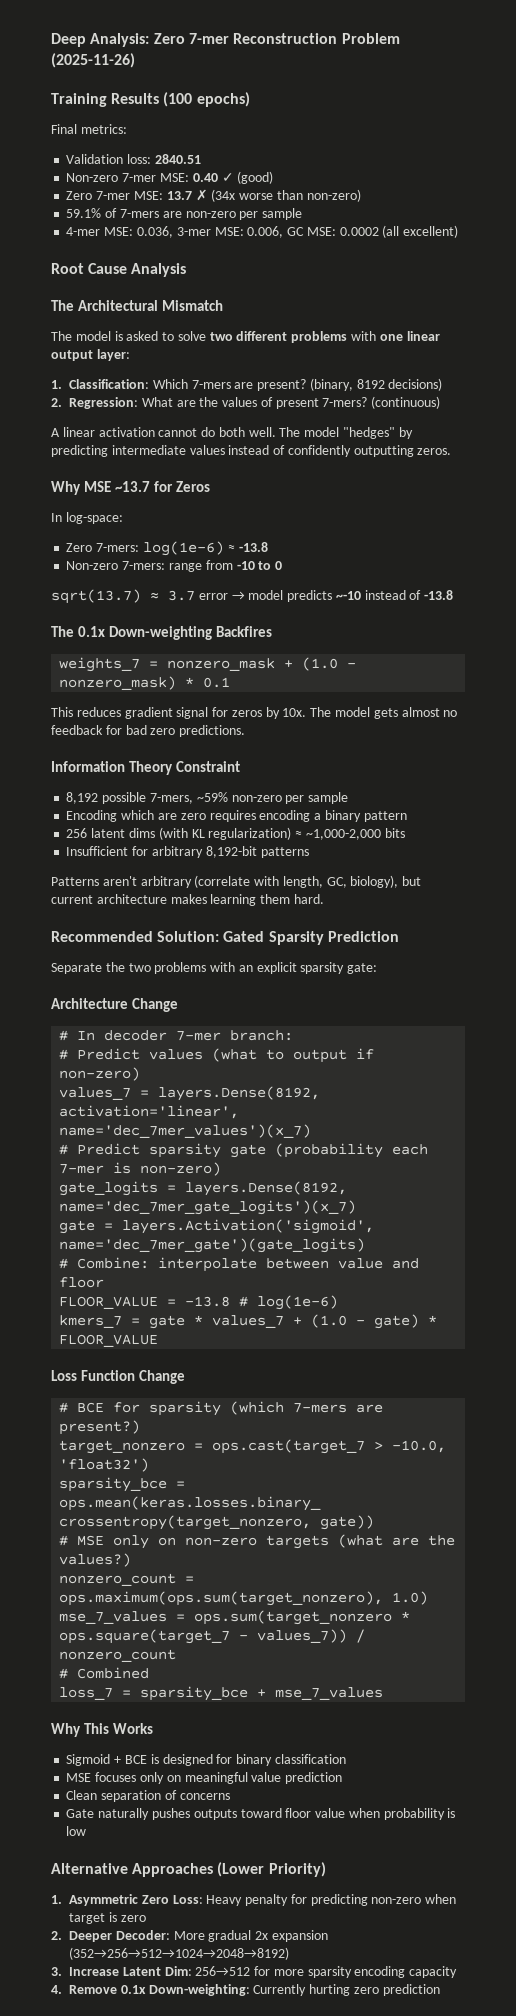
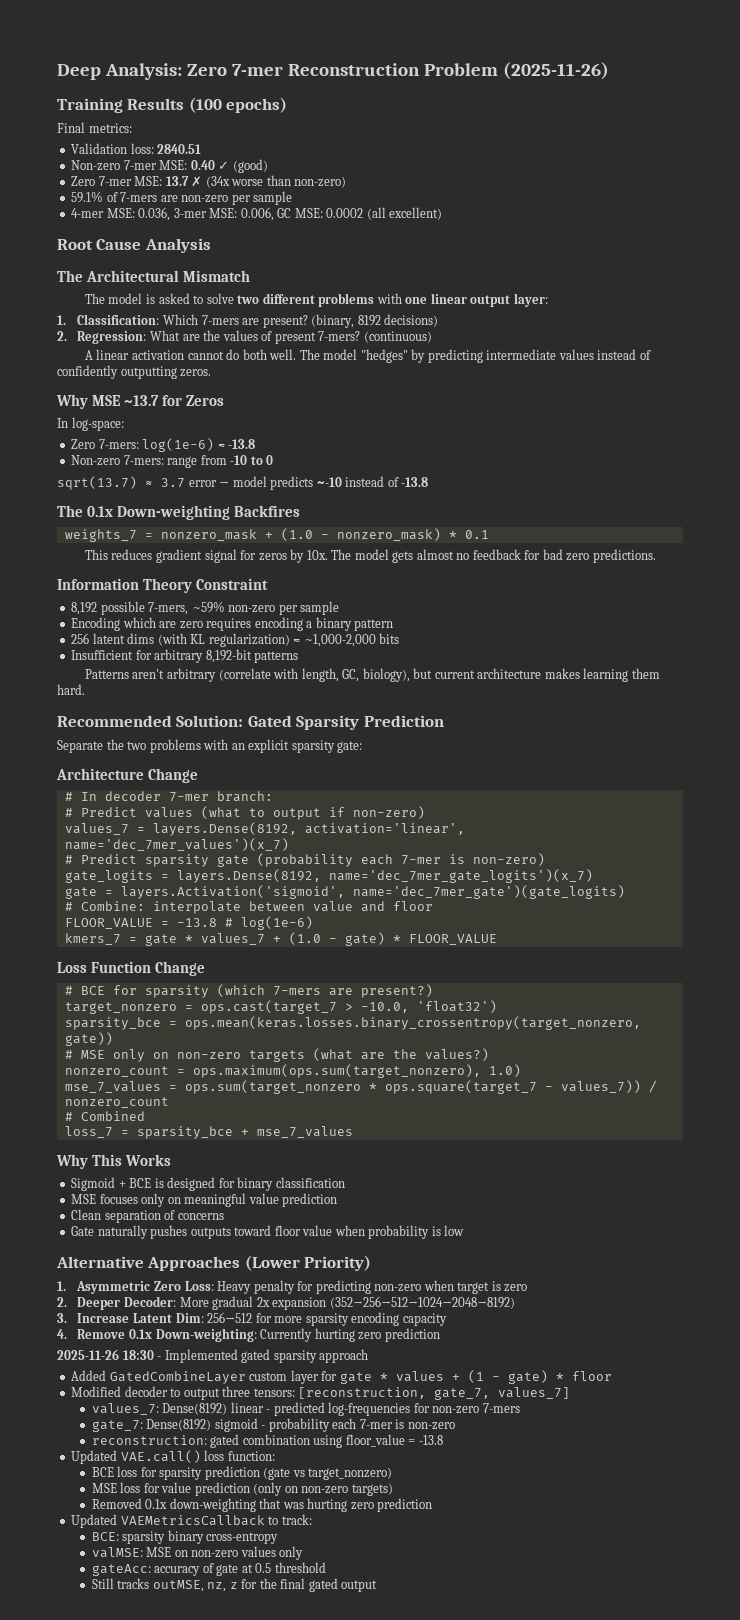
+ 2025-11-26 18:30 - Implemented gated sparsity approach
+ Added GatedCombineLayer custom layer for gate * values + (1 - gate) * floor
+ Modified decoder to output three tensors: [reconstruction, gate_7, values_7]
+ values_7: Dense(8192) linear - predicted log-frequencies for non-zero 7-mers
+ gate_7: Dense(8192) sigmoid - probability each 7-mer is non-zero
+ reconstruction: gated combination using floor_value = -13.8
+ Updated VAE.call() loss function:
+ BCE loss for sparsity prediction (gate vs target_nonzero)
+ MSE loss for value prediction (only on non-zero targets)
+ Removed 0.1x down-weighting that was hurting zero prediction
+ Updated VAEMetricsCallback to track:
+ BCE: sparsity binary cross-entropy
+ valMSE: MSE on non-zero values only
+ gateAcc: accuracy of gate at 0.5 threshold
+ Still tracks outMSE, nz, z for the final gated output

